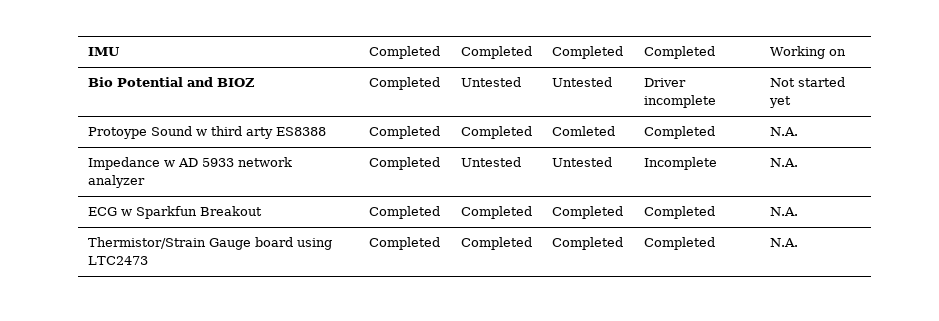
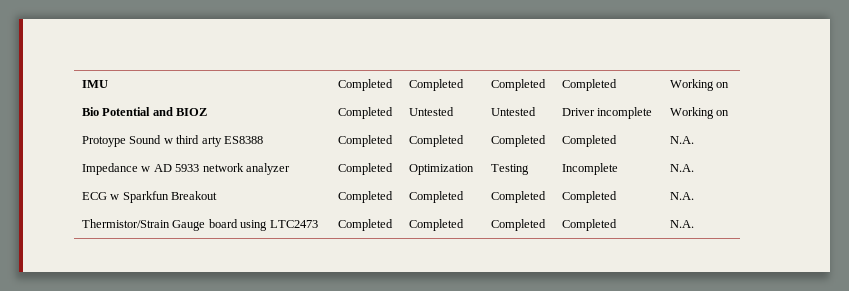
- Bio Potential and BIOZ | Completed | Untested | Untested | Driver incomplete | Not started yet
+ Bio Potential and BIOZ | Completed | Untested | Untested | Driver incomplete | Working on
- Protoype Sound w third arty ES8388 | Completed | Completed | Comleted | Completed | N.A.
+ Protoype Sound w third arty ES8388 | Completed | Completed | Completed | Completed | N.A.
- Impedance w AD 5933 network analyzer | Completed | Untested | Untested | Incomplete | N.A.
+ Impedance w AD 5933 network analyzer | Completed | Optimization | Testing | Incomplete | N.A.

